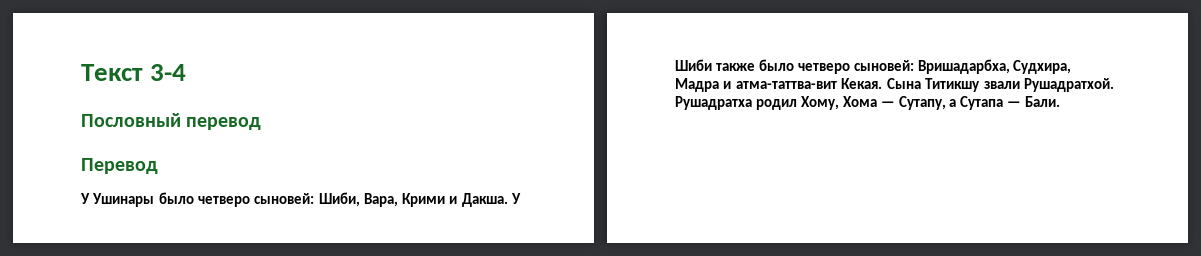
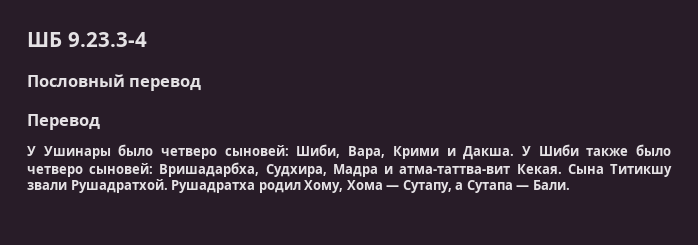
- Текст 3-4
+ ШБ 9.23.3-4

